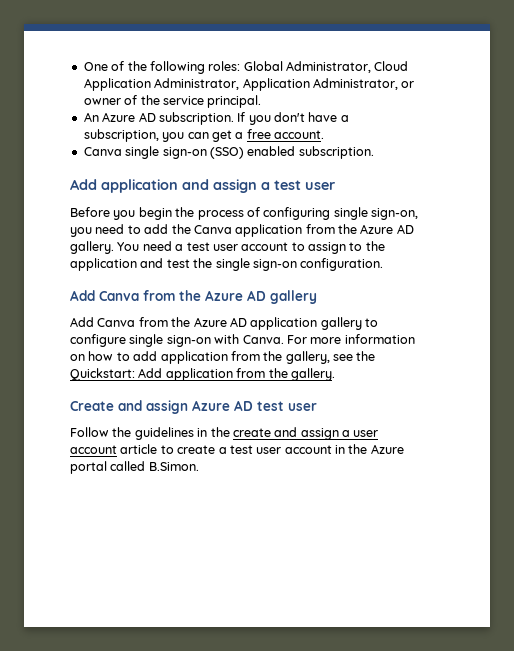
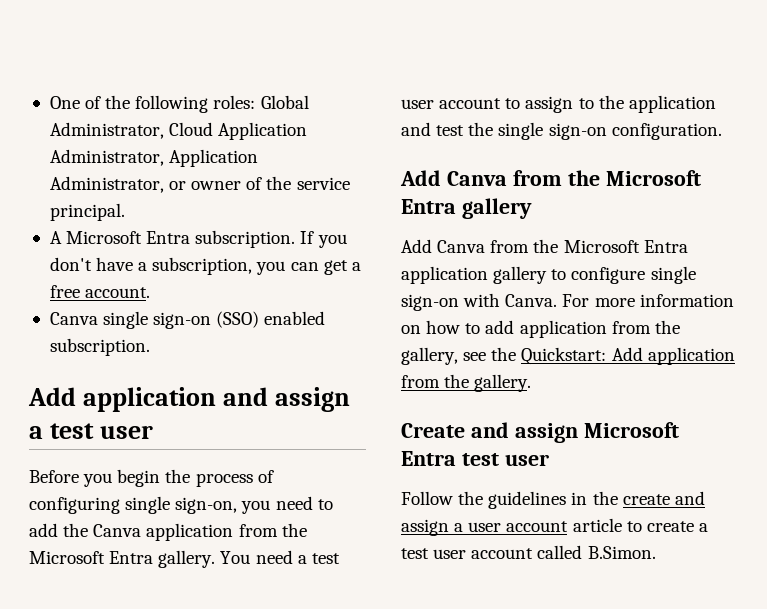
- An Azure AD subscription.
+ A Microsoft Entra subscription.
- Before you begin the process of configuring single sign-on, you need to add the Canva application from the Azure AD gallery.
+ Before you begin the process of configuring single sign-on, you need to add the Canva application from the Microsoft Entra gallery.
- Add Canva from the Azure AD gallery
+ Add Canva from the Microsoft Entra gallery
- Add Canva from the Azure AD application gallery to configure single sign-on with Canva.
+ Add Canva from the Microsoft Entra application gallery to configure single sign-on with Canva.
- Create and assign Azure AD test user
+ Create and assign Microsoft Entra test user
- Follow the guidelines in the create and assign a user account article to create a test user account in the Azure portal called B.Simon.
+ Follow the guidelines in the create and assign a user account article to create a test user account called B.Simon.

